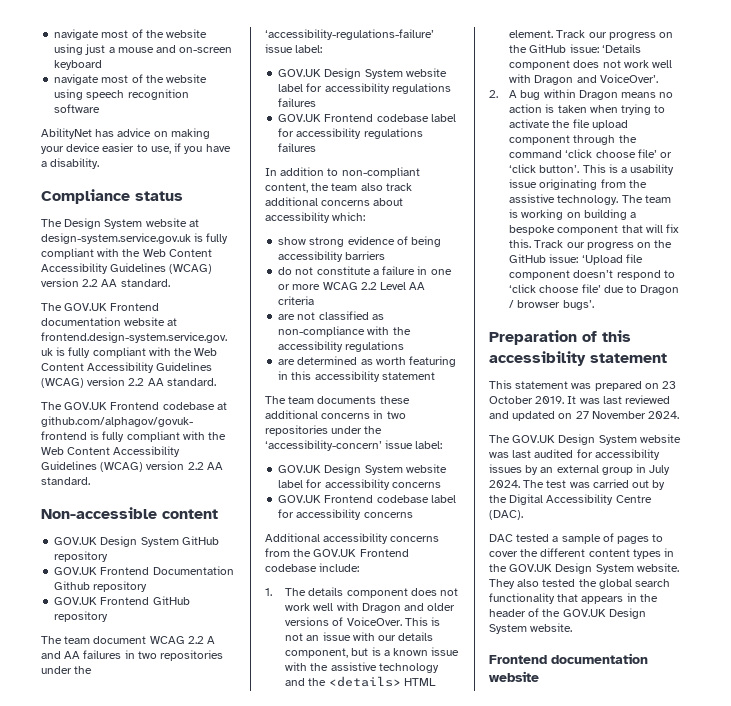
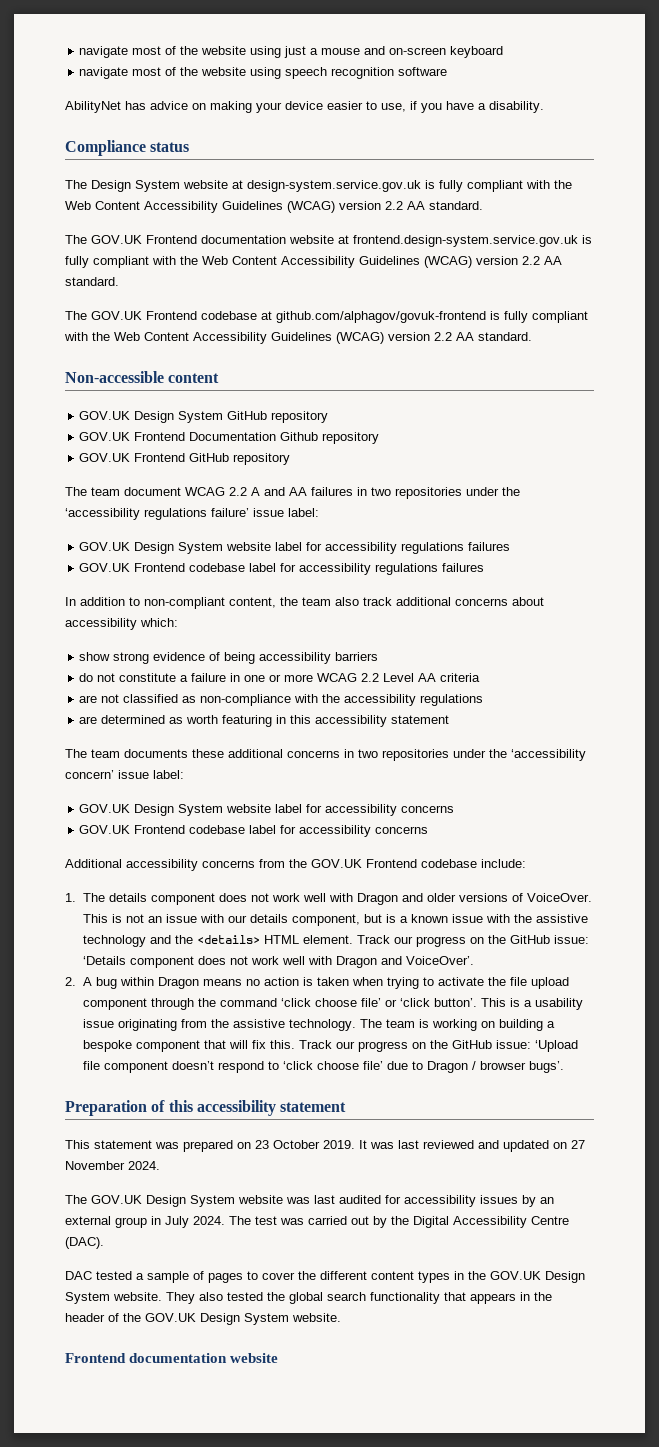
- The team document WCAG 2.2 A and AA failures in two repositories under the ‘accessibility-regulations-failure’ issue label:
+ The team document WCAG 2.2 A and AA failures in two repositories under the ‘accessibility regulations failure’ issue label:
- The team documents these additional concerns in two repositories under the ‘accessibility-concern’ issue label:
+ The team documents these additional concerns in two repositories under the ‘accessibility concern’ issue label:

